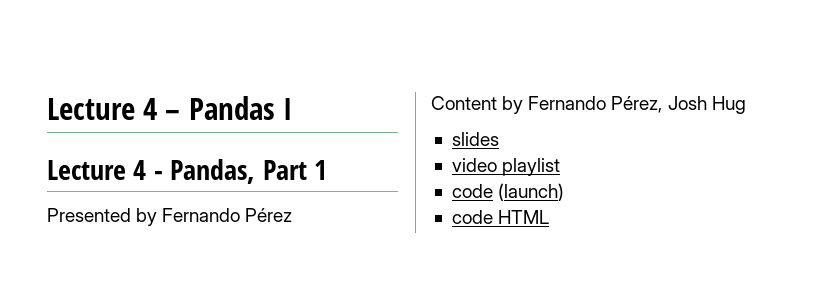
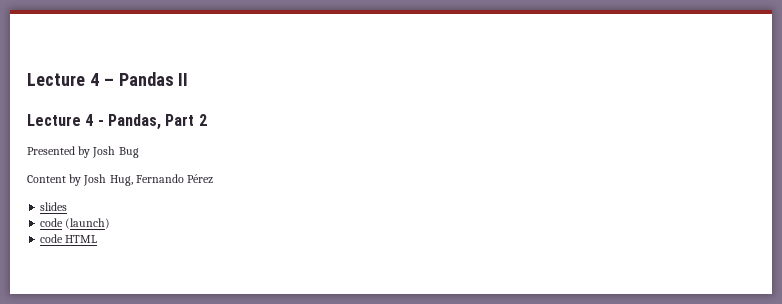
- Lecture 4 – Pandas I
+ Lecture 4 – Pandas II
- Lecture 4 - Pandas, Part 1
+ Lecture 4 - Pandas, Part 2
- Presented by Fernando Pérez
- Content by Fernando Pérez, Josh Hug
+ Presented by Josh Bug
+ Content by Josh Hug, Fernando Pérez
- video playlist

